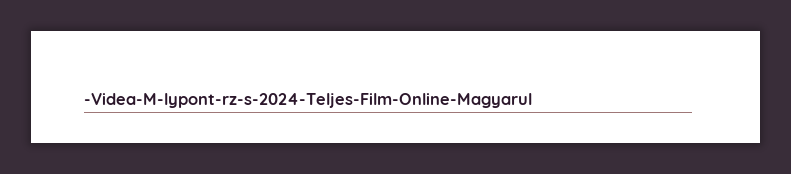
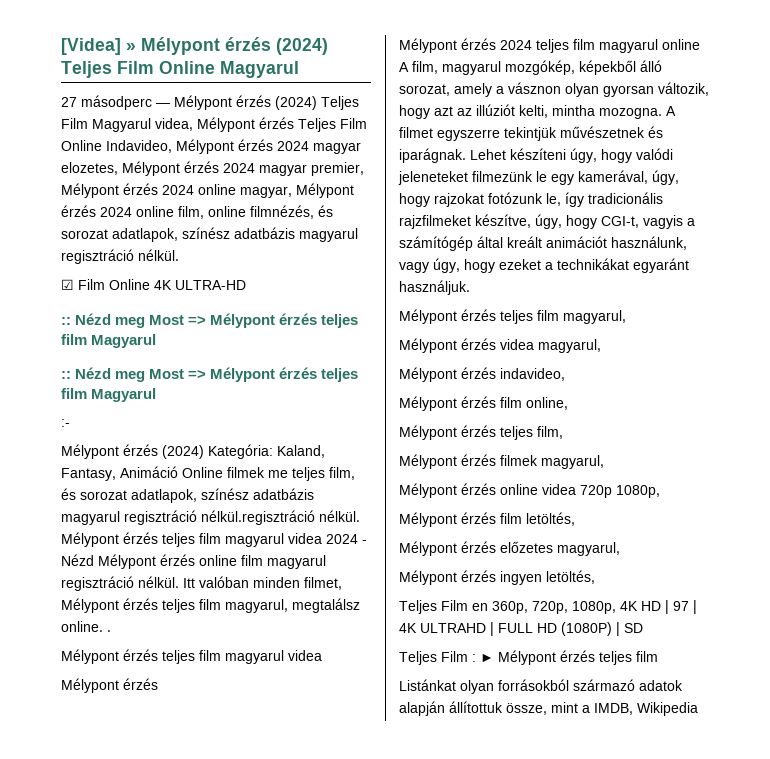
- -Videa-M-lypont-rz-s-2024-Teljes-Film-Online-Magyarul
+ [Videa] » Mélypont érzés (2024) Teljes Film Online Magyarul
+ 27 másodperc — Mélypont érzés (2024) Teljes Film Magyarul videa, Mélypont érzés Teljes Film Online Indavideo, Mélypont érzés 2024 magyar elozetes, Mélypont érzés 2024 magyar premier, Mélypont érzés 2024 online magyar, Mélypont érzés 2024 online film, online filmnézés, és sorozat adatlapok, színész adatbázis magyarul regisztráció nélkül.
+ ☑ Film Online 4K ULTRA-HD
+ :: Nézd meg Most => Mélypont érzés teljes film Magyarul
+ :: Nézd meg Most => Mélypont érzés teljes film Magyarul
+ :-
+ Mélypont érzés (2024) Kategória: Kaland, Fantasy, Animáció Online filmek me teljes film, és sorozat adatlapok, színész adatbázis magyarul regisztráció nélkül.regisztráció nélkül. Mélypont érzés teljes film magyarul videa 2024 - Nézd Mélypont érzés online film magyarul regisztráció nélkül. Itt valóban minden filmet, Mélypont érzés teljes film magyarul, megtalálsz online. .
+ Mélypont érzés teljes film magyarul videa
+ Mélypont érzés
+ Mélypont érzés 2024 teljes film magyarul online A film, magyarul mozgókép, képekből álló sorozat, amely a vásznon olyan gyorsan változik, hogy azt az illúziót kelti, mintha mozogna. A filmet egyszerre tekintjük művészetnek és iparágnak. Lehet készíteni úgy, hogy valódi jeleneteket filmezünk le egy kamerával, úgy, hogy rajzokat fotózunk le, így tradicionális rajzfilmeket készítve, úgy, hogy CGI-t, vagyis a számítógép által kreált animációt használunk, vagy úgy, hogy ezeket a technikákat egyaránt használjuk.
+ Mélypont érzés teljes film magyarul,
+ Mélypont érzés videa magyarul,
+ Mélypont érzés indavideo,
+ Mélypont érzés film online,
+ Mélypont érzés teljes film,
+ Mélypont érzés filmek magyarul,
+ Mélypont érzés online videa 720p 1080p,
+ Mélypont érzés film letöltés,
+ Mélypont érzés előzetes magyarul,
+ Mélypont érzés ingyen letöltés,
+ Teljes Film en 360p, 720p, 1080p, 4K HD | 97 | 4K ULTRAHD | FULL HD (1080P) | SD
+ Teljes Film : ► Mélypont érzés teljes film
+ Listánkat olyan forrásokból származó adatok alapján állítottuk össze, mint a IMDB, Wikipedia

